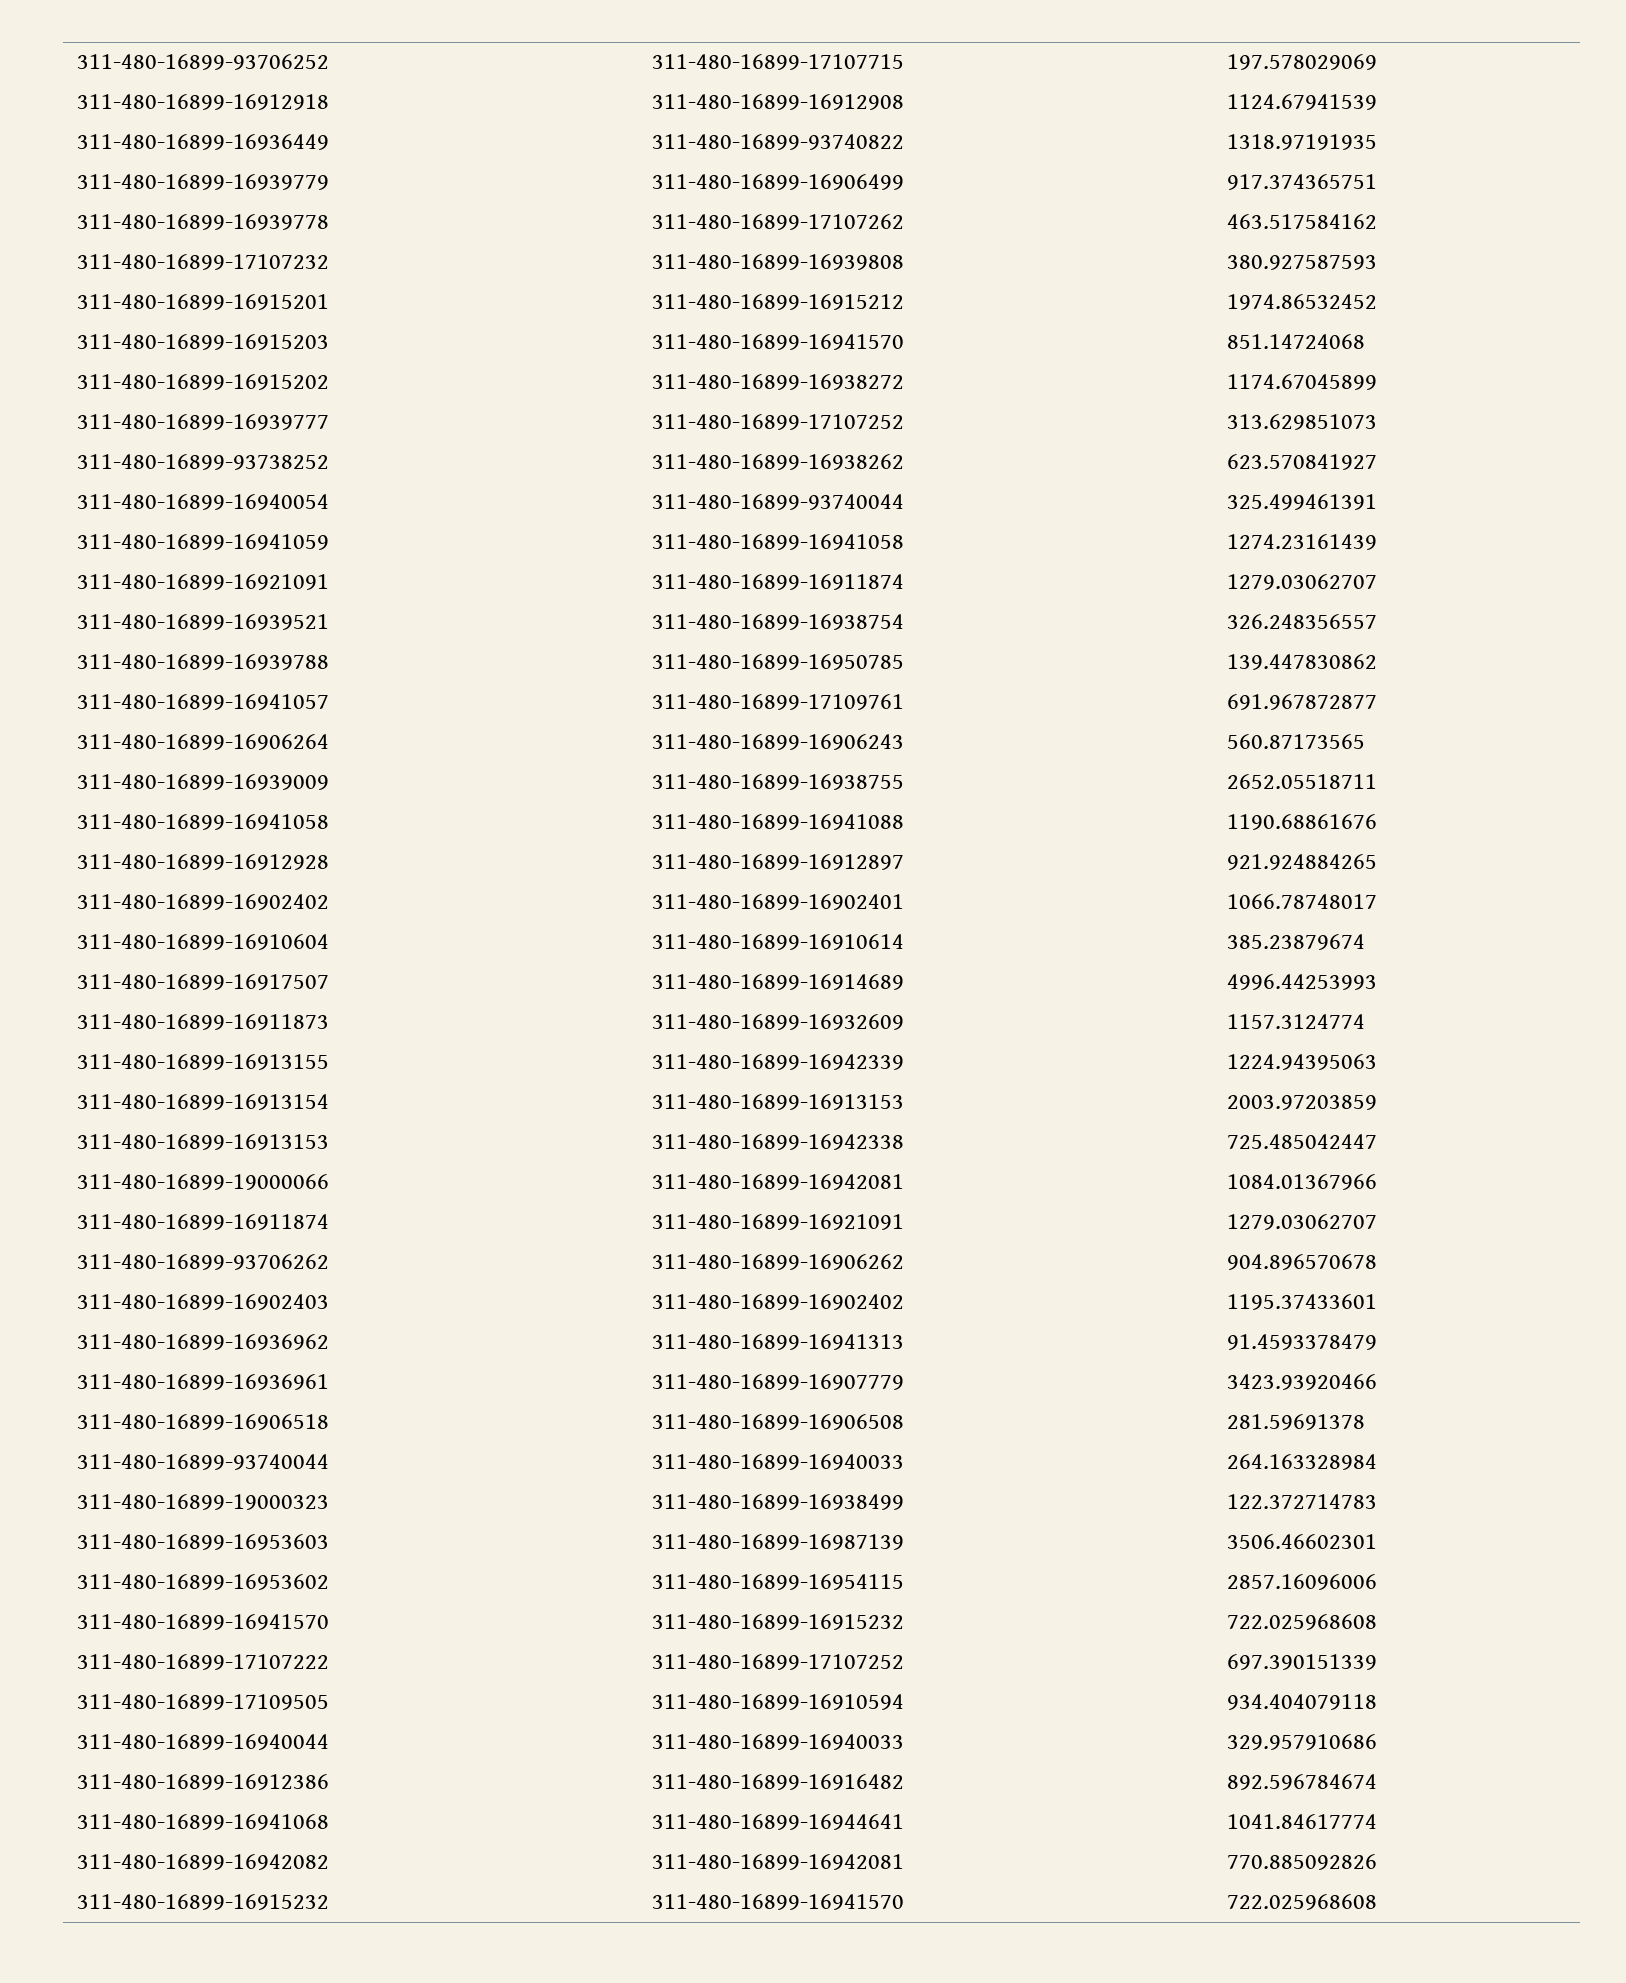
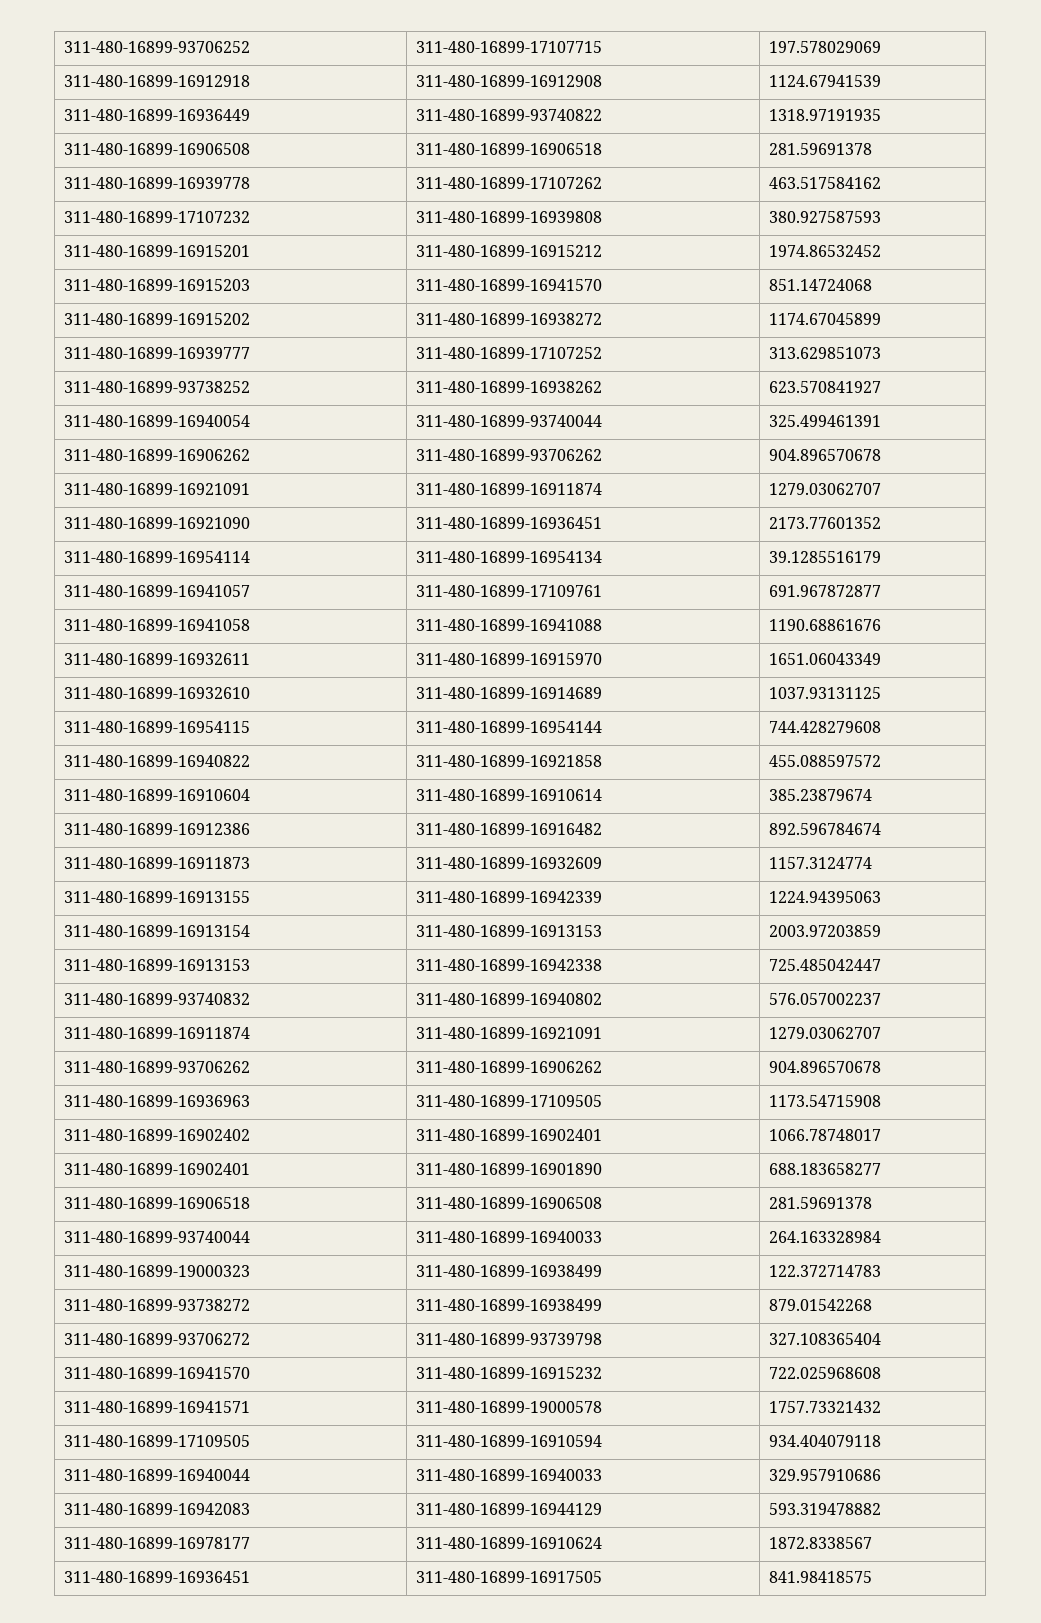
- 311-480-16899-16939779 | 311-480-16899-16906499 | 917.374365751
+ 311-480-16899-16906508 | 311-480-16899-16906518 | 281.59691378
- 311-480-16899-16941059 | 311-480-16899-16941058 | 1274.23161439
+ 311-480-16899-16906262 | 311-480-16899-93706262 | 904.896570678
- 311-480-16899-16939521 | 311-480-16899-16938754 | 326.248356557
- 311-480-16899-16939788 | 311-480-16899-16950785 | 139.447830862
+ 311-480-16899-16921090 | 311-480-16899-16936451 | 2173.77601352
+ 311-480-16899-16954114 | 311-480-16899-16954134 | 39.1285516179
  311-480-16899-16941057 | 311-480-16899-17109761 | 691.967872877
- 311-480-16899-16906264 | 311-480-16899-16906243 | 560.87173565
- 311-480-16899-16939009 | 311-480-16899-16938755 | 2652.05518711
  311-480-16899-16941058 | 311-480-16899-16941088 | 1190.68861676
- 311-480-16899-16912928 | 311-480-16899-16912897 | 921.924884265
- 311-480-16899-16902402 | 311-480-16899-16902401 | 1066.78748017
+ 311-480-16899-16932611 | 311-480-16899-16915970 | 1651.06043349
+ 311-480-16899-16932610 | 311-480-16899-16914689 | 1037.93131125
+ 311-480-16899-16954115 | 311-480-16899-16954144 | 744.428279608
+ 311-480-16899-16940822 | 311-480-16899-16921858 | 455.088597572
- 311-480-16899-16917507 | 311-480-16899-16914689 | 4996.44253993
+ 311-480-16899-16912386 | 311-480-16899-16916482 | 892.596784674
- 311-480-16899-19000066 | 311-480-16899-16942081 | 1084.01367966
+ 311-480-16899-93740832 | 311-480-16899-16940802 | 576.057002237
- 311-480-16899-16902403 | 311-480-16899-16902402 | 1195.37433601
- 311-480-16899-16936962 | 311-480-16899-16941313 | 91.4593378479
- 311-480-16899-16936961 | 311-480-16899-16907779 | 3423.93920466
+ 311-480-16899-16936963 | 311-480-16899-17109505 | 1173.54715908
+ 311-480-16899-16902402 | 311-480-16899-16902401 | 1066.78748017
+ 311-480-16899-16902401 | 311-480-16899-16901890 | 688.183658277
- 311-480-16899-16953603 | 311-480-16899-16987139 | 3506.46602301
- 311-480-16899-16953602 | 311-480-16899-16954115 | 2857.16096006
+ 311-480-16899-93738272 | 311-480-16899-16938499 | 879.01542268
+ 311-480-16899-93706272 | 311-480-16899-93739798 | 327.108365404
- 311-480-16899-17107222 | 311-480-16899-17107252 | 697.390151339
+ 311-480-16899-16941571 | 311-480-16899-19000578 | 1757.73321432
- 311-480-16899-16912386 | 311-480-16899-16916482 | 892.596784674
- 311-480-16899-16941068 | 311-480-16899-16944641 | 1041.84617774
- 311-480-16899-16942082 | 311-480-16899-16942081 | 770.885092826
- 311-480-16899-16915232 | 311-480-16899-16941570 | 722.025968608
+ 311-480-16899-16942083 | 311-480-16899-16944129 | 593.319478882
+ 311-480-16899-16978177 | 311-480-16899-16910624 | 1872.8338567
+ 311-480-16899-16936451 | 311-480-16899-16917505 | 841.98418575

